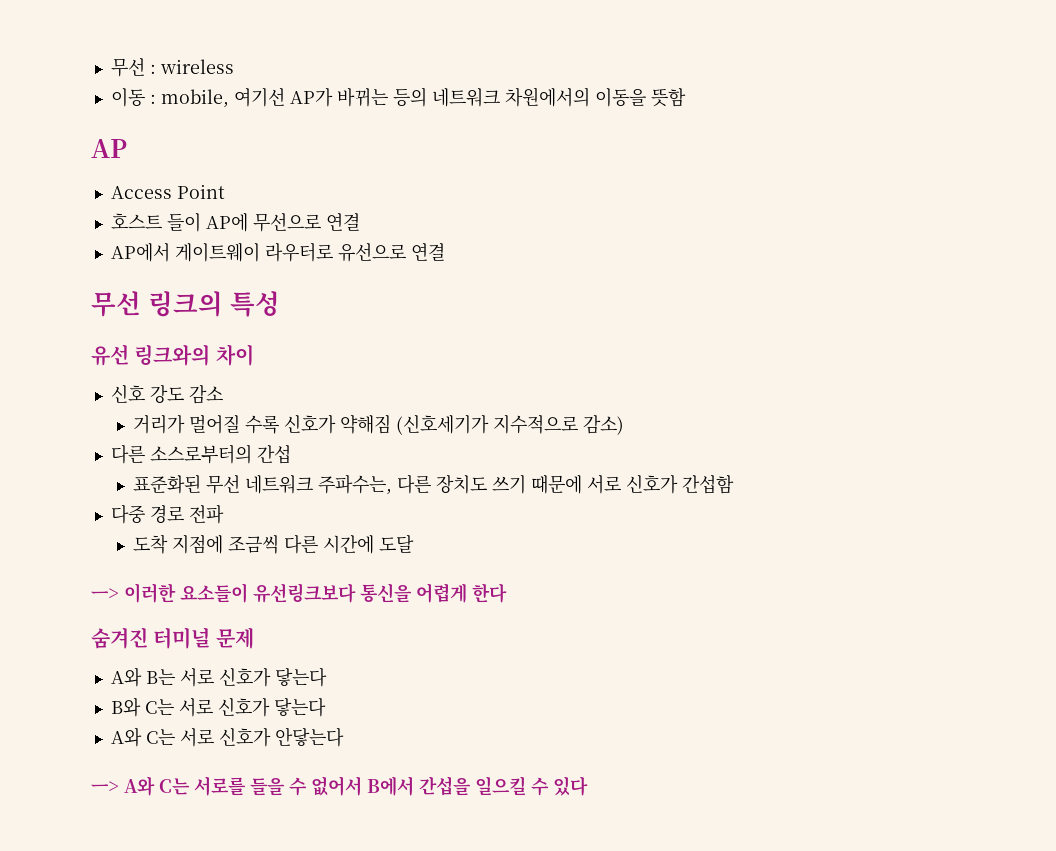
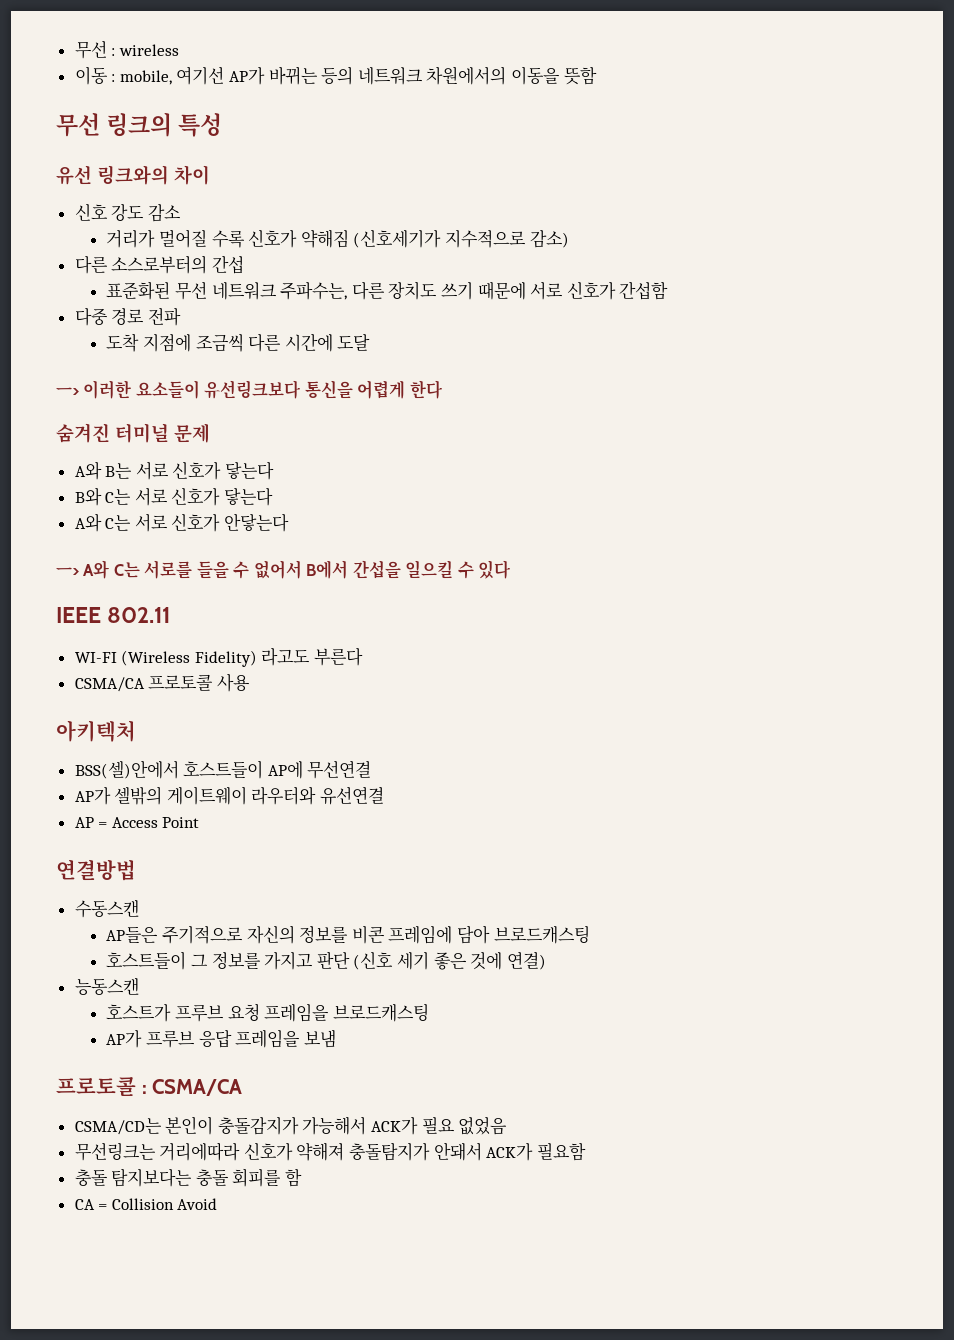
- AP
- Access Point
- 호스트 들이 AP에 무선으로 연결
- AP에서 게이트웨이 라우터로 유선으로 연결
+ IEEE 802.11
+ WI-FI (Wireless Fidelity) 라고도 부른다
+ CSMA/CA 프로토콜 사용
+ 아키텍처
+ BSS(셀)안에서 호스트들이 AP에 무선연결
+ AP가 셀밖의 게이트웨이 라우터와 유선연결
+ AP = Access Point
+ 연결방법
+ 수동스캔
+ AP들은 주기적으로 자신의 정보를 비콘 프레임에 담아 브로드캐스팅
+ 호스트들이 그 정보를 가지고 판단 (신호 세기 좋은 것에 연결)
+ 능동스캔
+ 호스트가 프루브 요청 프레임을 브로드캐스팅
+ AP가 프루브 응답 프레임을 보냄
+ 프로토콜 : CSMA/CA
+ CSMA/CD는 본인이 충돌감지가 가능해서 ACK가 필요 없었음
+ 무선링크는 거리에따라 신호가 약해져 충돌탐지가 안돼서 ACK가 필요함
+ 충돌 탐지보다는 충돌 회피를 함
+ CA = Collision Avoid

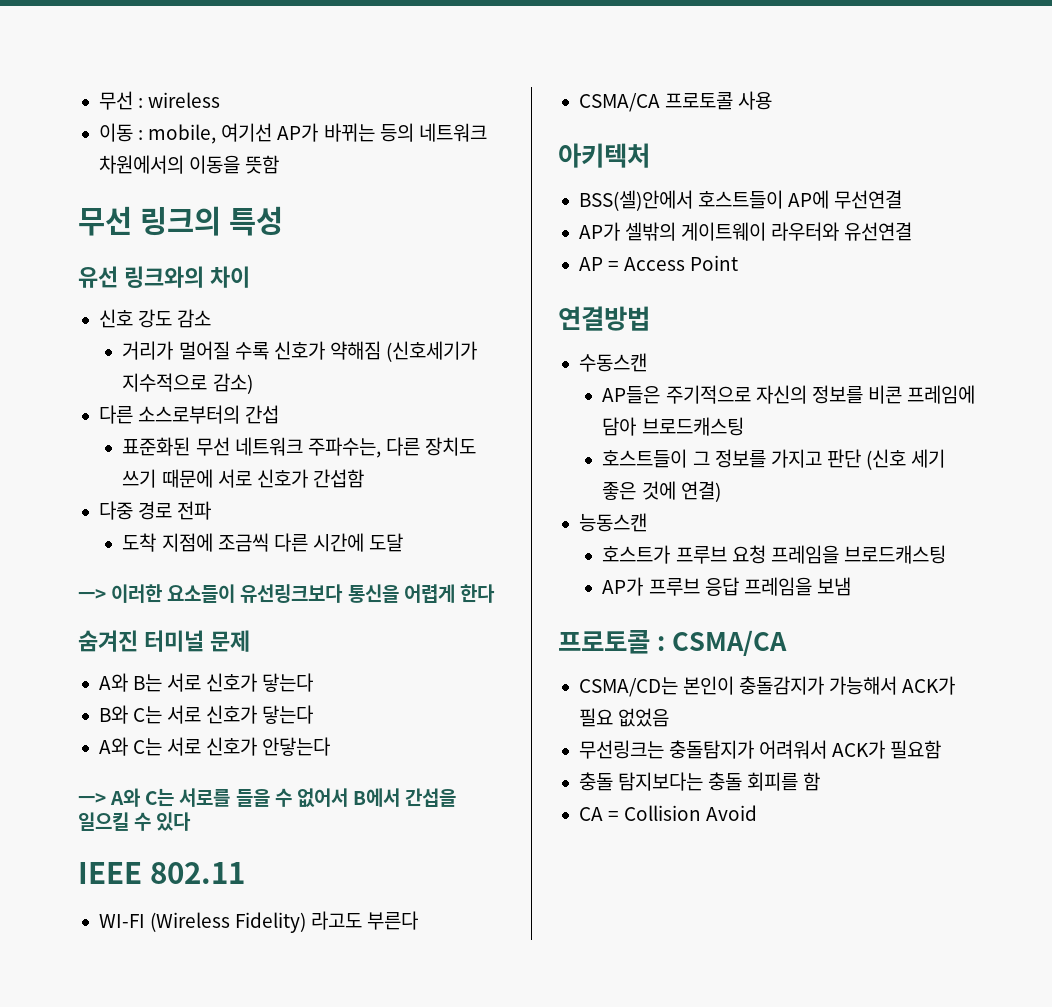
- 무선링크는 거리에따라 신호가 약해져 충돌탐지가 안돼서 ACK가 필요함
+ 무선링크는 충돌탐지가 어려워서 ACK가 필요함

